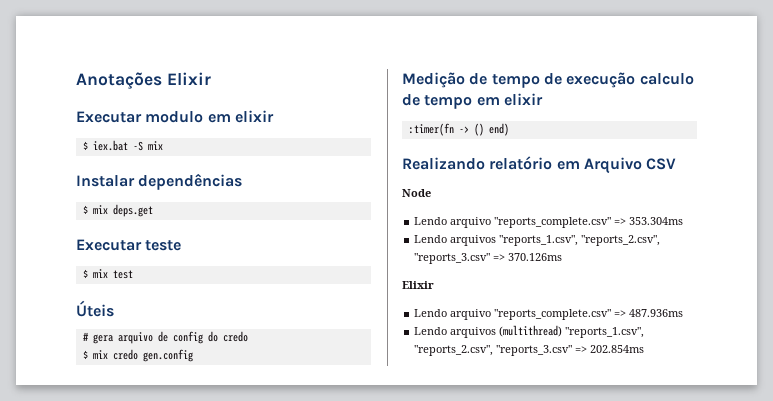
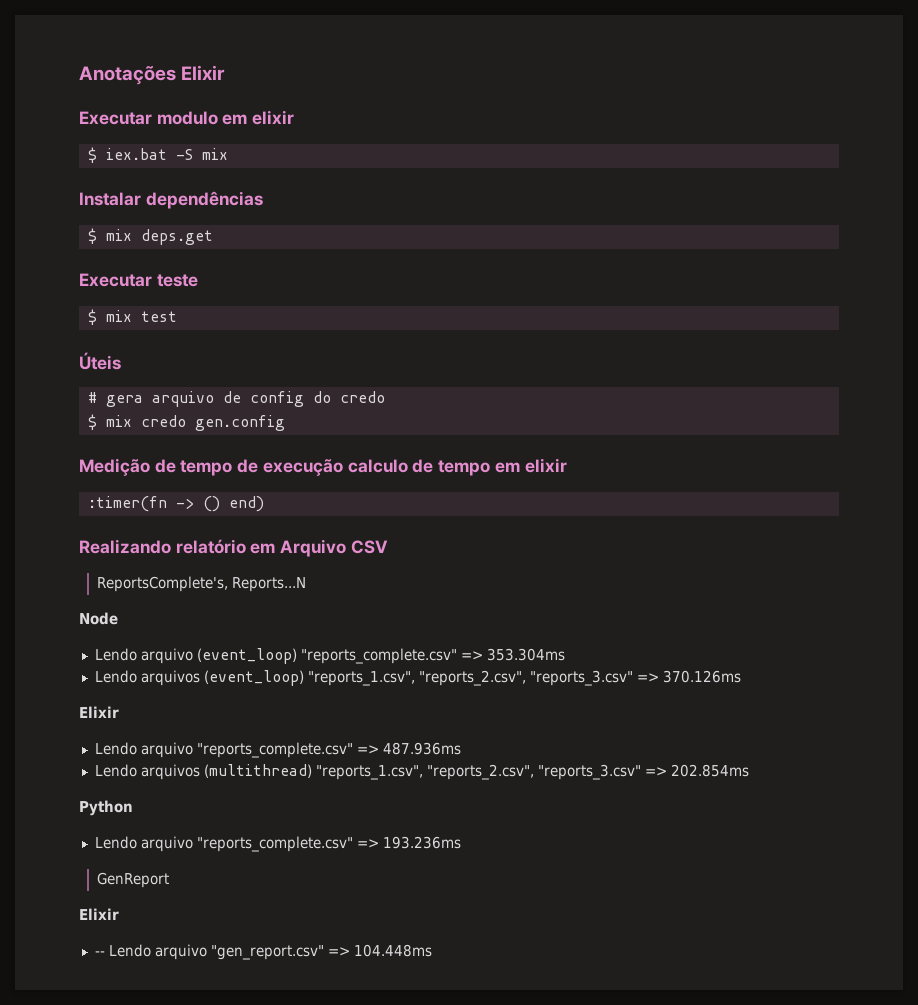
+ ReportsComplete's, Reports...N
- Lendo arquivo "reports_complete.csv" => 353.304ms
+ Lendo arquivo (event_loop) "reports_complete.csv" => 353.304ms
- Lendo arquivos "reports_1.csv", "reports_2.csv", "reports_3.csv" => 370.126ms
+ Lendo arquivos (event_loop) "reports_1.csv", "reports_2.csv", "reports_3.csv" => 370.126ms
+ Python
+ Lendo arquivo "reports_complete.csv" => 193.236ms
+ GenReport
+ Elixir
+ -- Lendo arquivo "gen_report.csv" => 104.448ms

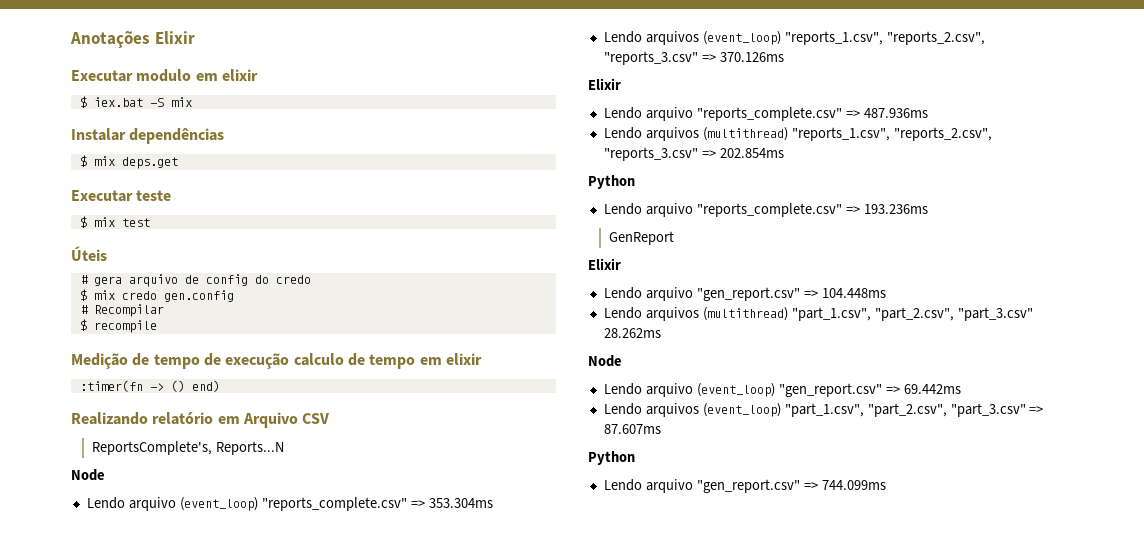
+ # Recompilar
+ $ recompile
- -- Lendo arquivo "gen_report.csv" => 104.448ms
+ Lendo arquivo "gen_report.csv" => 104.448ms
+ Lendo arquivos (multithread) "part_1.csv", "part_2.csv", "part_3.csv" 28.262ms
+ Node
+ Lendo arquivo (event_loop) "gen_report.csv" => 69.442ms
+ Lendo arquivos (event_loop) "part_1.csv", "part_2.csv", "part_3.csv" => 87.607ms
+ Python
+ Lendo arquivo "gen_report.csv" => 744.099ms

